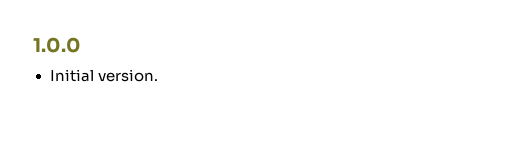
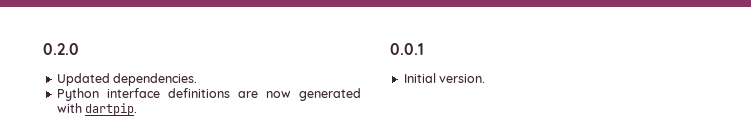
- 1.0.0
+ 0.2.0
+ Updated dependencies.
+ Python interface definitions are now generated with dartpip.
+ 0.0.1

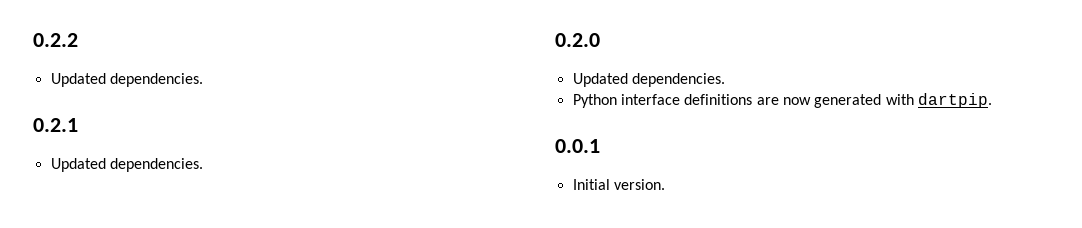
+ 0.2.2
+ Updated dependencies.
+ 0.2.1
+ Updated dependencies.

